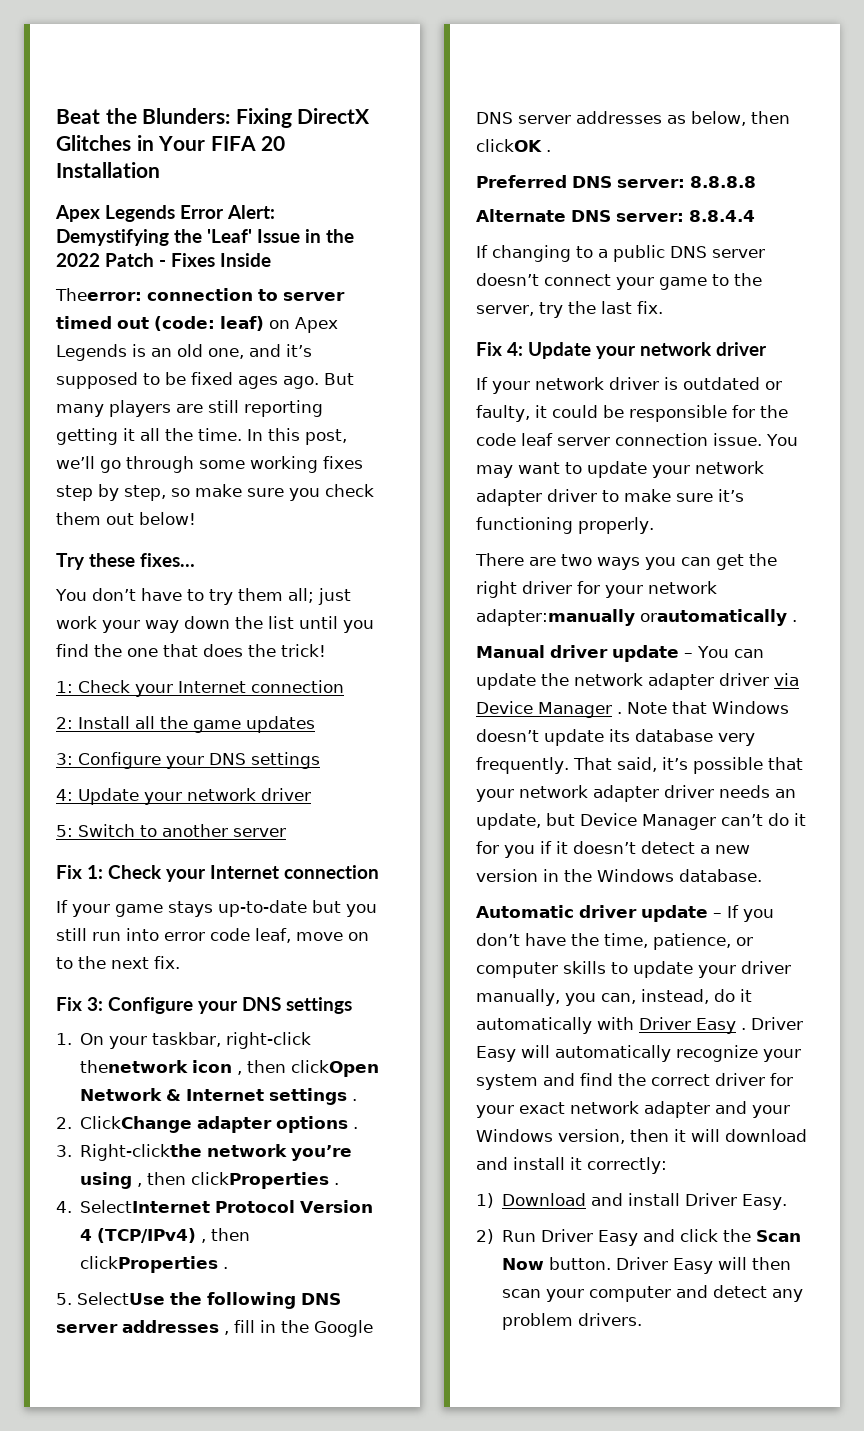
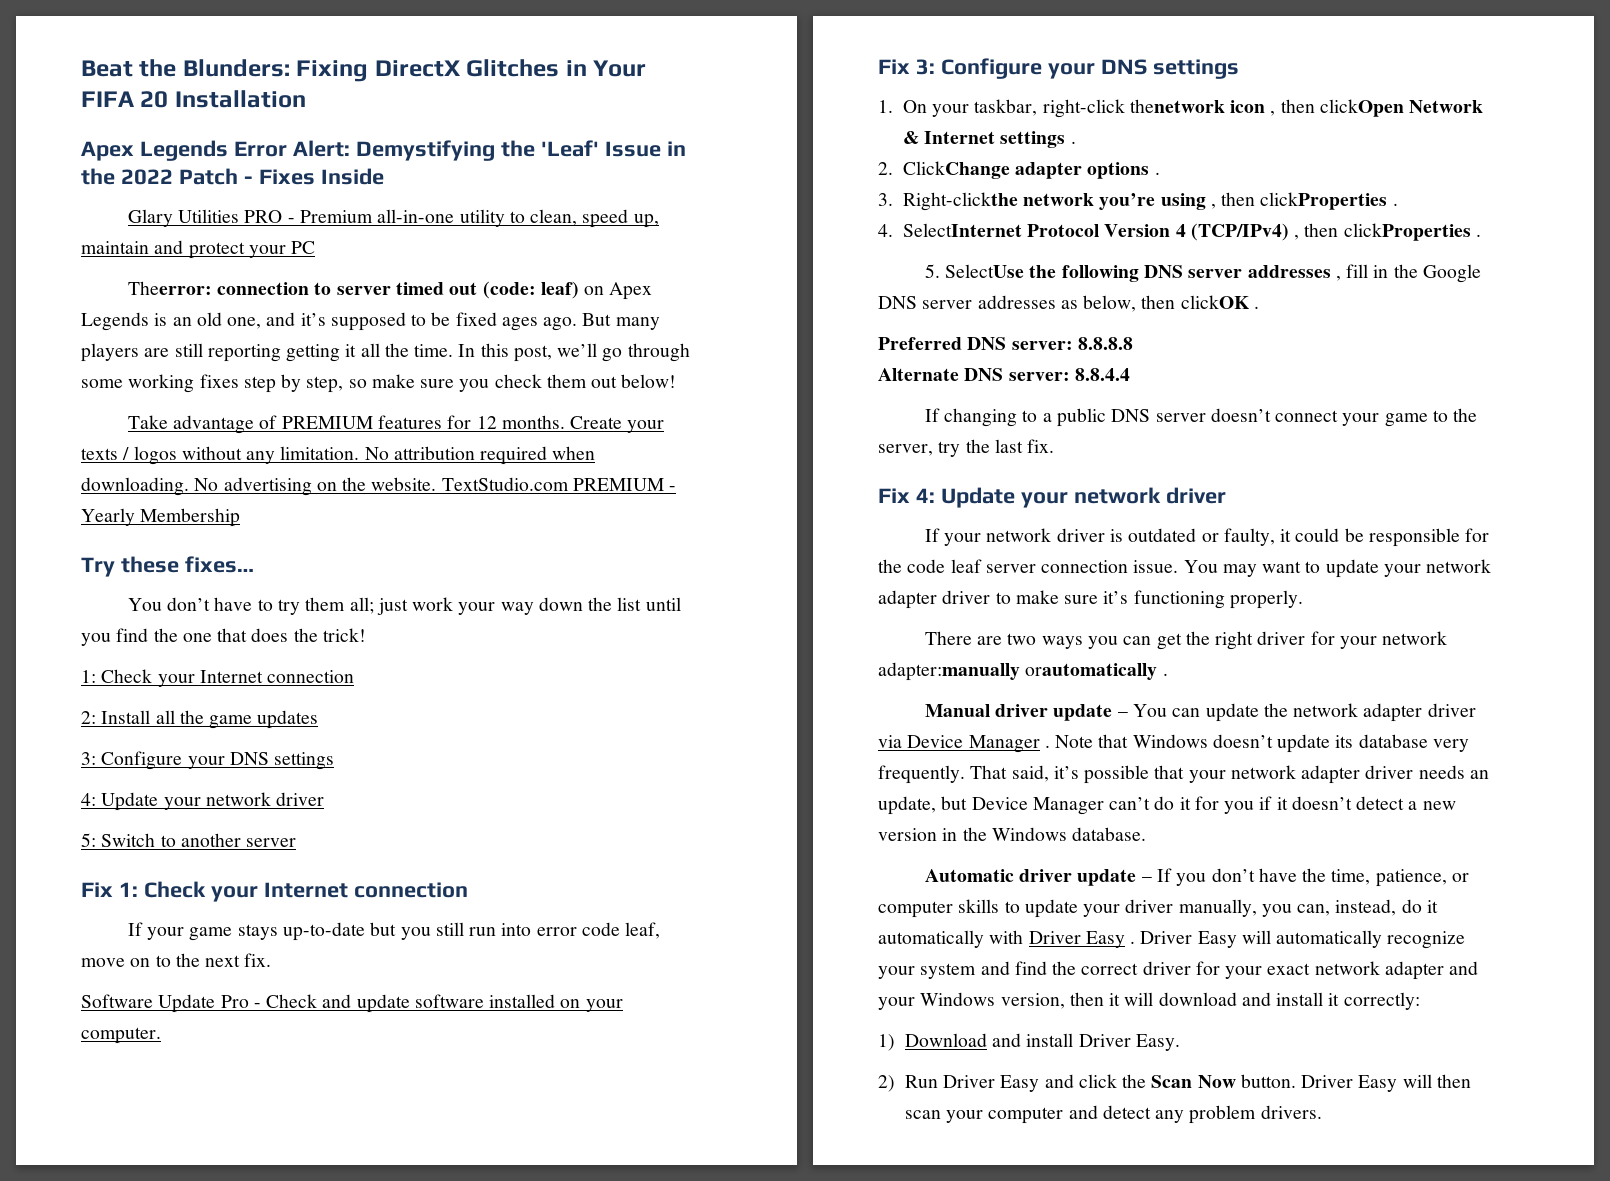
+ Glary Utilities PRO - Premium all-in-one utility to clean, speed up, maintain and protect your PC
+ Take advantage of PREMIUM features for 12 months. Create your texts / logos without any limitation. No attribution required when downloading. No advertising on the website. TextStudio.com PREMIUM - Yearly Membership
+ Software Update Pro - Check and update software installed on your computer.

